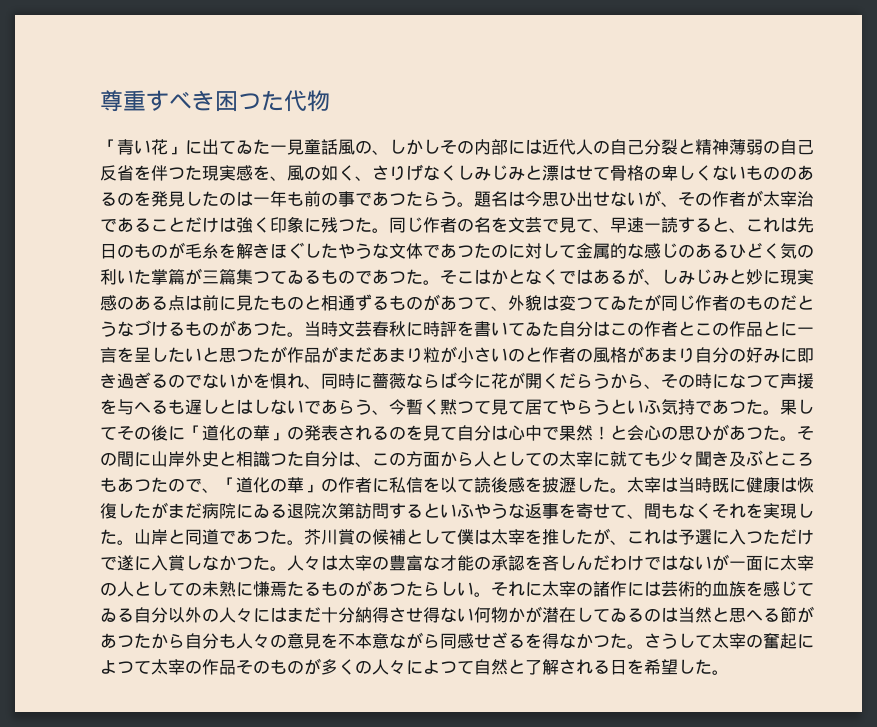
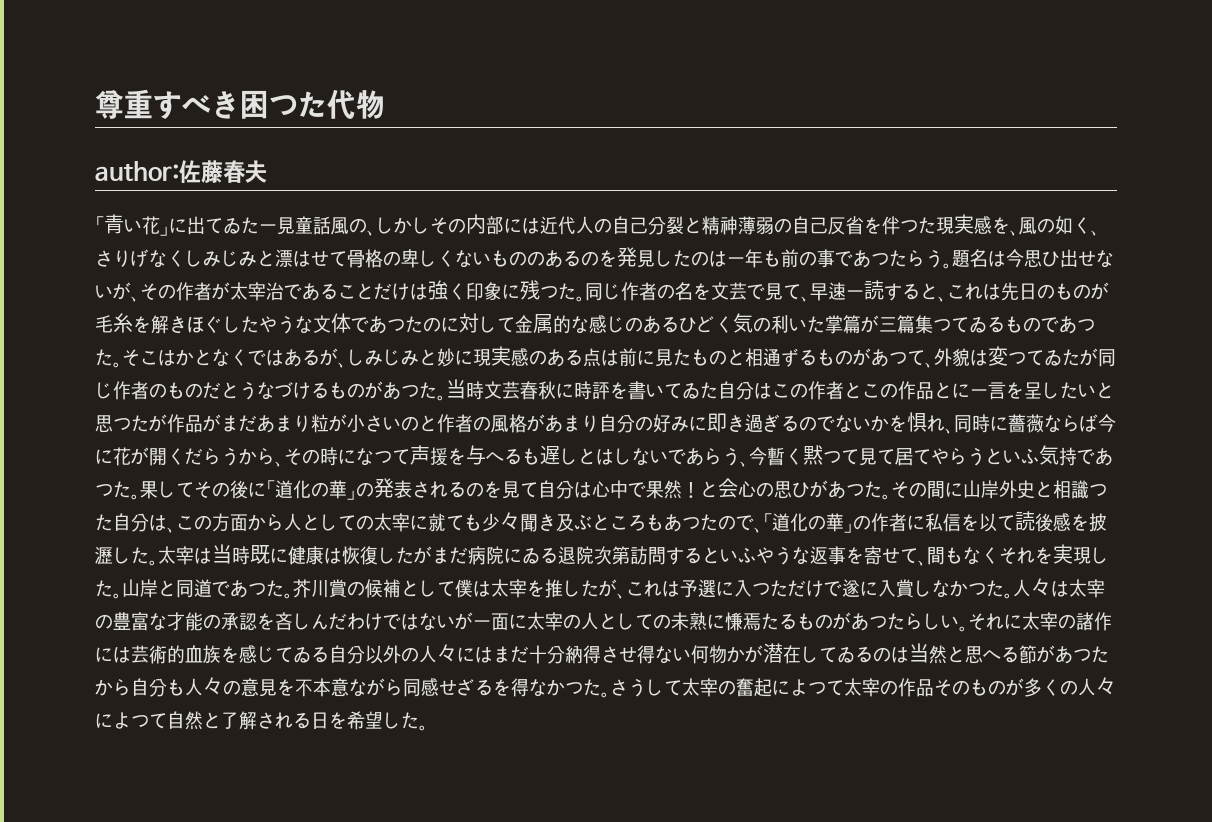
+ author:佐藤春夫

